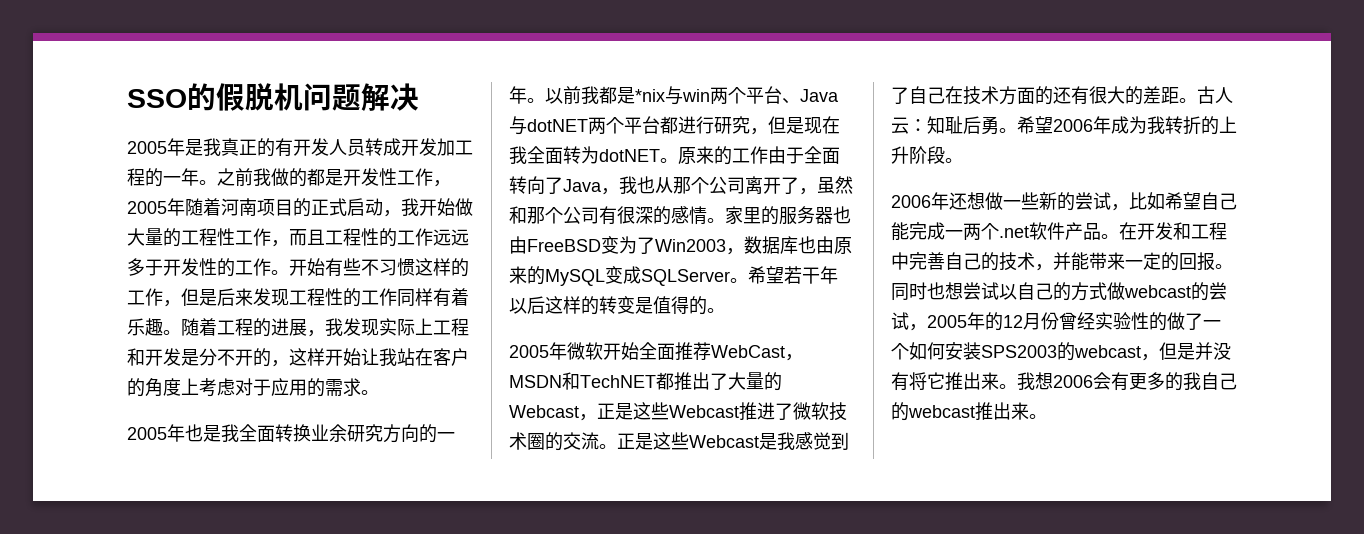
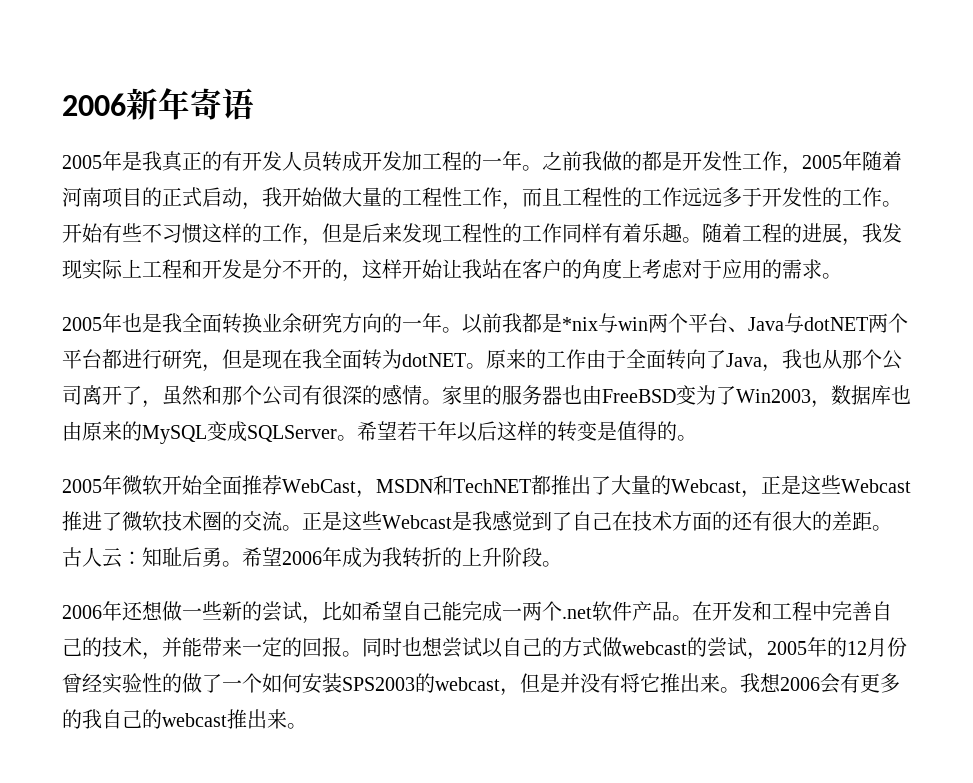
- SSO的假脱机问题解决
+ 2006新年寄语

